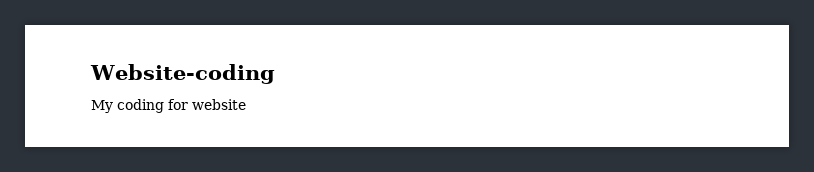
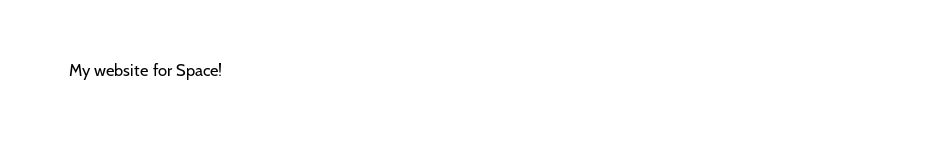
- Website-coding
- My coding for website
+ My website for Space!

